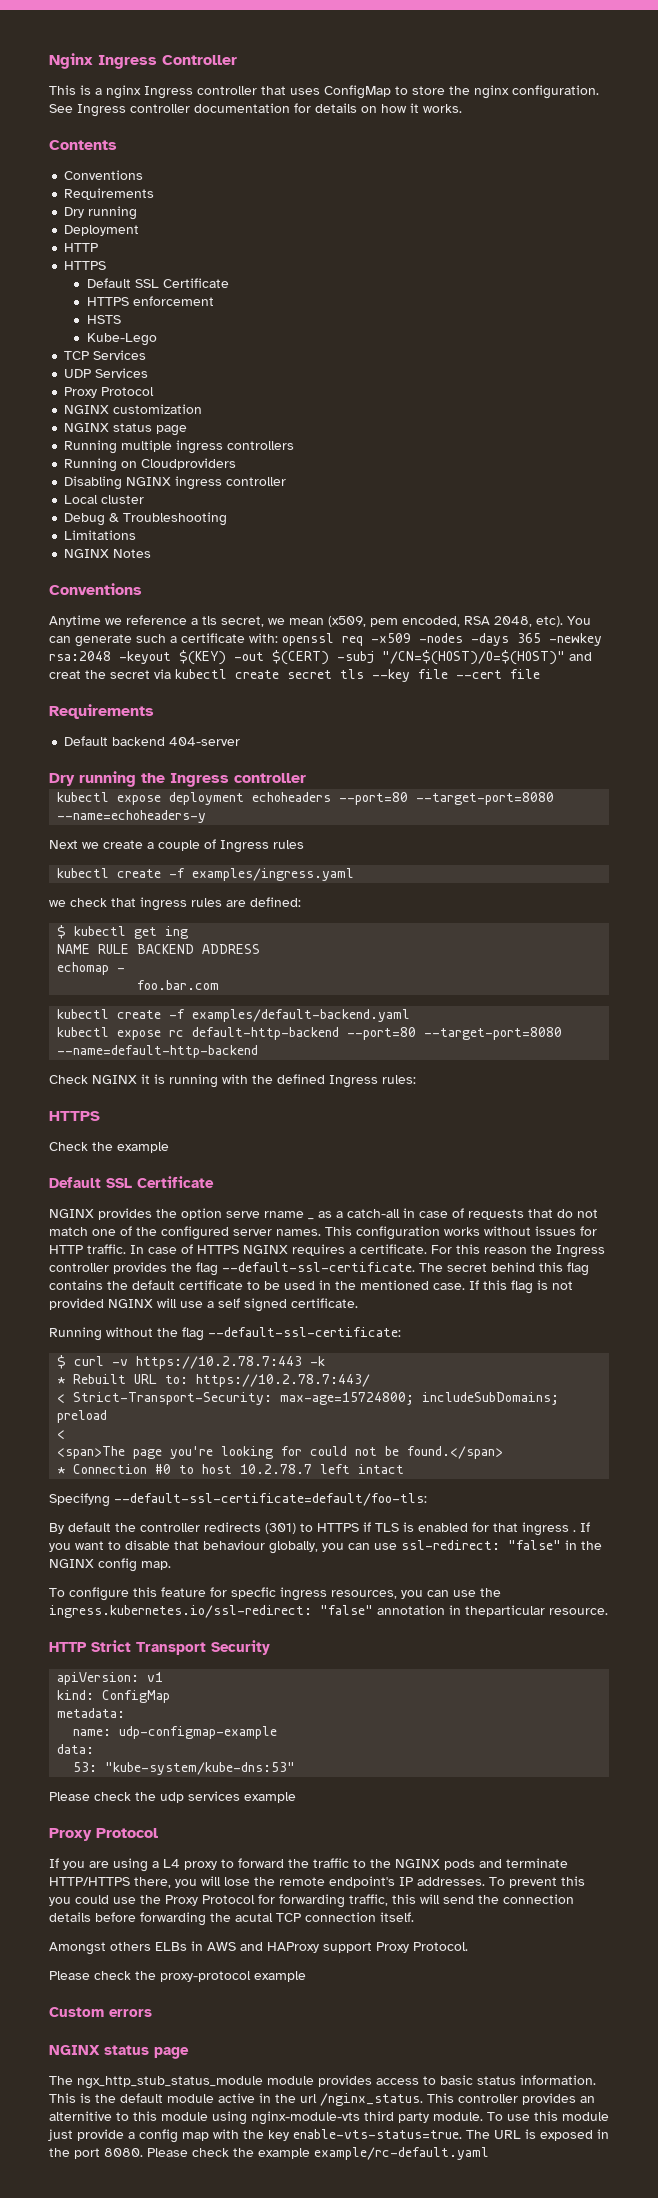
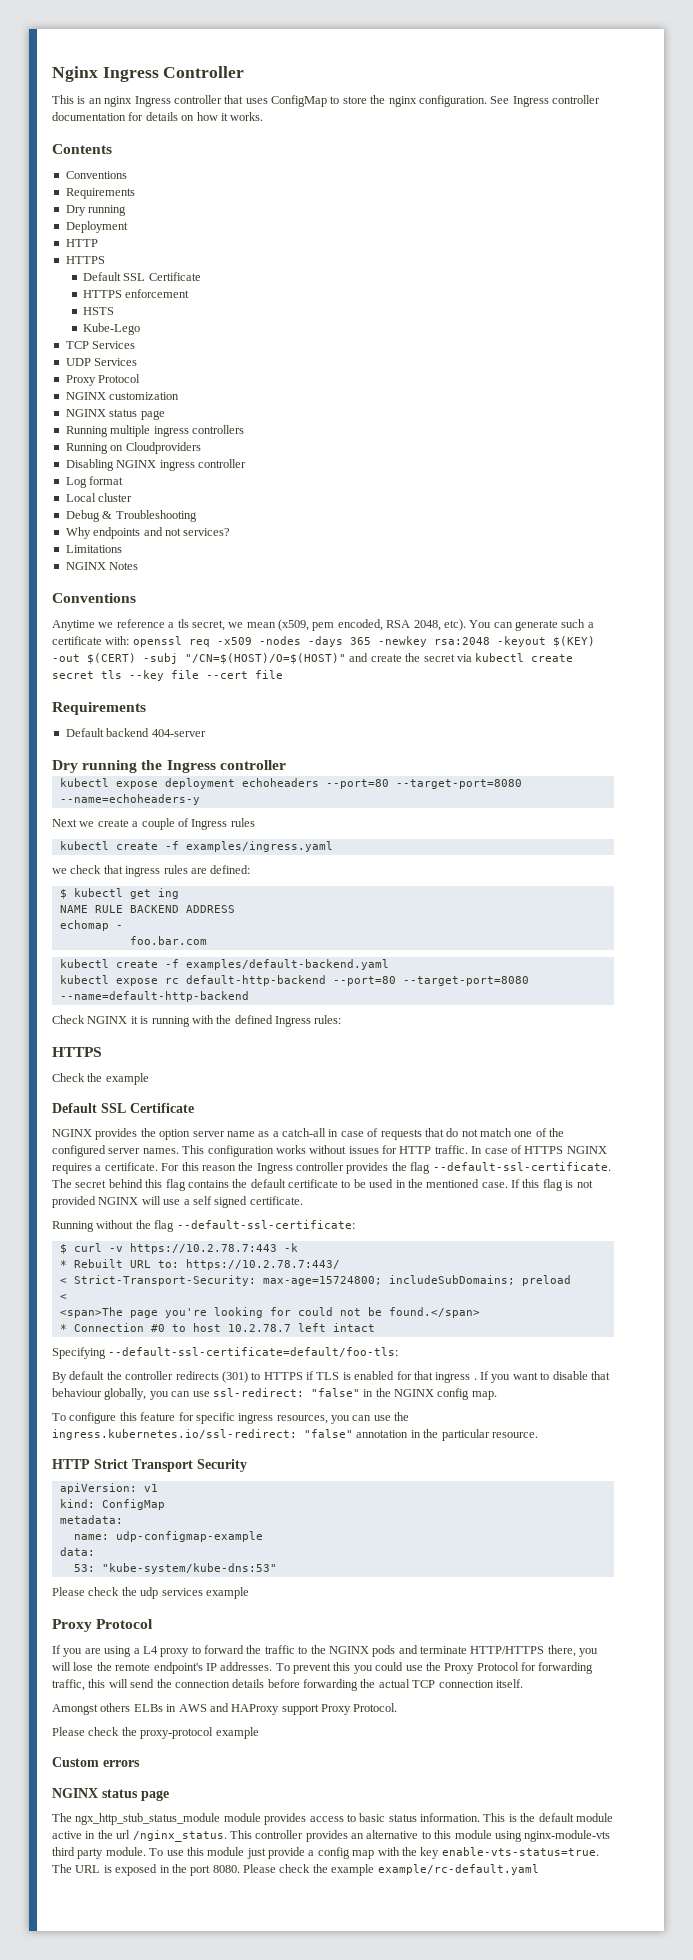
- This is a nginx Ingress controller that uses ConfigMap to store the nginx configuration.
+ This is an nginx Ingress controller that uses ConfigMap to store the nginx configuration.
+ Log format
+ Why endpoints and not services?
- You can generate such a certificate with: openssl req -x509 -nodes -days 365 -newkey rsa:2048 -keyout $(KEY) -out $(CERT) -subj "/CN=$(HOST)/O=$(HOST)" and creat the secret via kubectl create secret tls --key file --cert file
+ You can generate such a certificate with: openssl req -x509 -nodes -days 365 -newkey rsa:2048 -keyout $(KEY) -out $(CERT) -subj "/CN=$(HOST)/O=$(HOST)" and create the secret via kubectl create secret tls --key file --cert file
- NGINX provides the option serve rname _ as a catch-all in case of requests that do not match one of the configured server names.
+ NGINX provides the option server name as a catch-all in case of requests that do not match one of the configured server names.
- Specifyng --default-ssl-certificate=default/foo-tls:
+ Specifying --default-ssl-certificate=default/foo-tls:
- To configure this feature for specfic ingress resources, you can use the ingress.kubernetes.io/ssl-redirect: "false" annotation in theparticular resource.
+ To configure this feature for specific ingress resources, you can use the ingress.kubernetes.io/ssl-redirect: "false" annotation in the particular resource.
- To prevent this you could use the Proxy Protocol for forwarding traffic, this will send the connection details before forwarding the acutal TCP connection itself.
+ To prevent this you could use the Proxy Protocol for forwarding traffic, this will send the connection details before forwarding the actual TCP connection itself.
- This controller provides an alternitive to this module using nginx-module-vts third party module.
+ This controller provides an alternative to this module using nginx-module-vts third party module.

